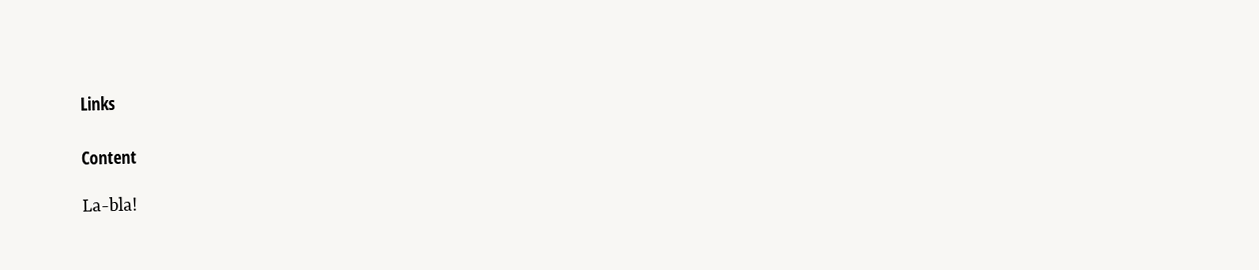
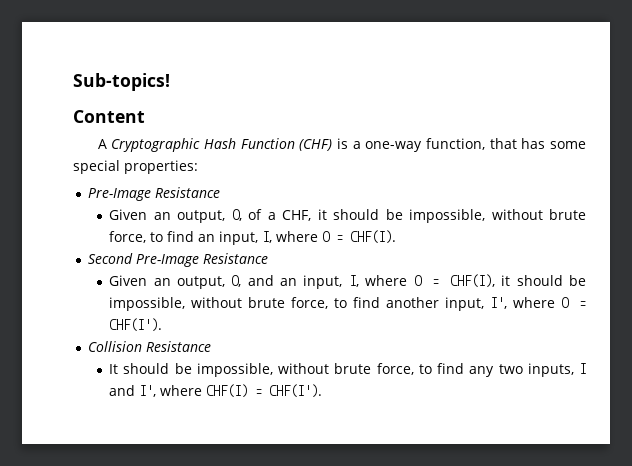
- Links
+ Sub-topics!
- La-bla!
+ A Cryptographic Hash Function (CHF) is a one-way function, that has some special properties:
+ Pre-Image Resistance
+ Given an output, O, of a CHF, it should be impossible, without brute force, to find an input, I, where O = CHF(I).
+ Second Pre-Image Resistance
+ Given an output, O, and an input, I, where O = CHF(I), it should be impossible, without brute force, to find another input, I', where O = CHF(I').
+ Collision Resistance
+ It should be impossible, without brute force, to find any two inputs, I and I', where CHF(I) = CHF(I').

